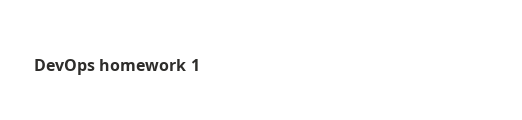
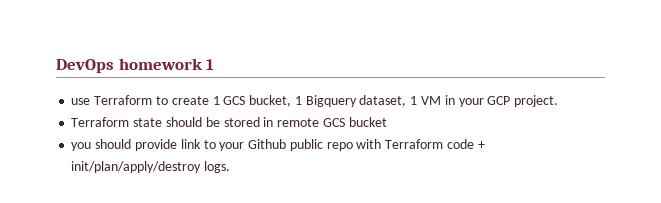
+ use Terraform to create 1 GCS bucket, 1 Bigquery dataset, 1 VM in your GCP project.
+ Terraform state should be stored in remote GCS bucket
+ you should provide link to your Github public repo with Terraform code + init/plan/apply/destroy logs.

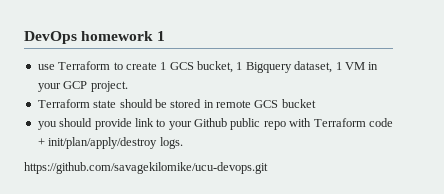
+ https://github.com/savagekilomike/ucu-devops.git

